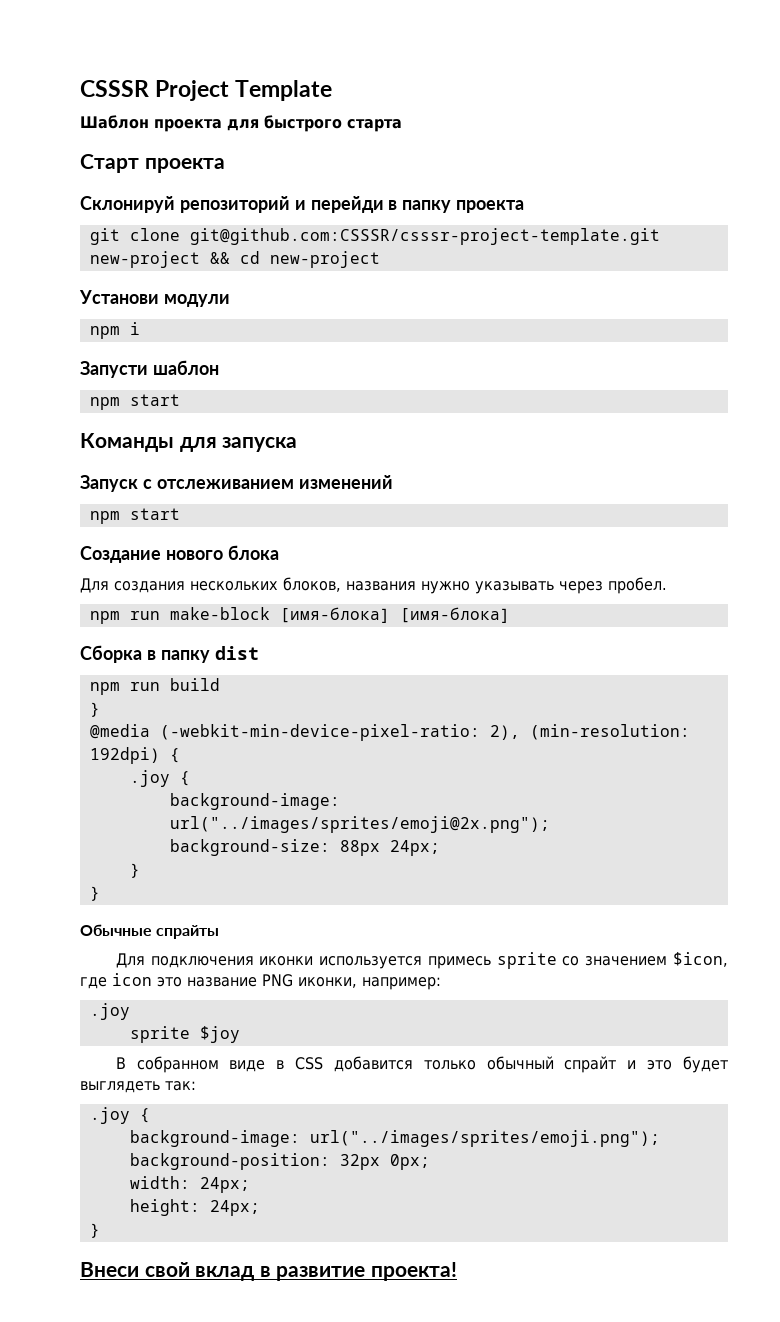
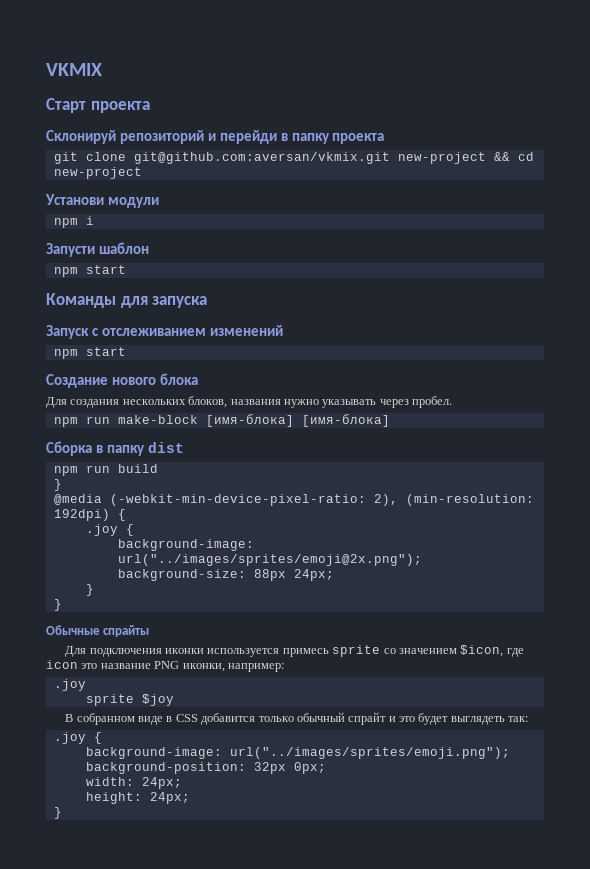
- CSSSR Project Template
- Шаблон проекта для быстрого старта
+ VKMIX
- git clone git@github.com:CSSSR/csssr-project-template.git new-project && cd new-project
+ git clone git@github.com:aversan/vkmix.git new-project && cd new-project
- Внеси свой вклад в развитие проекта!

